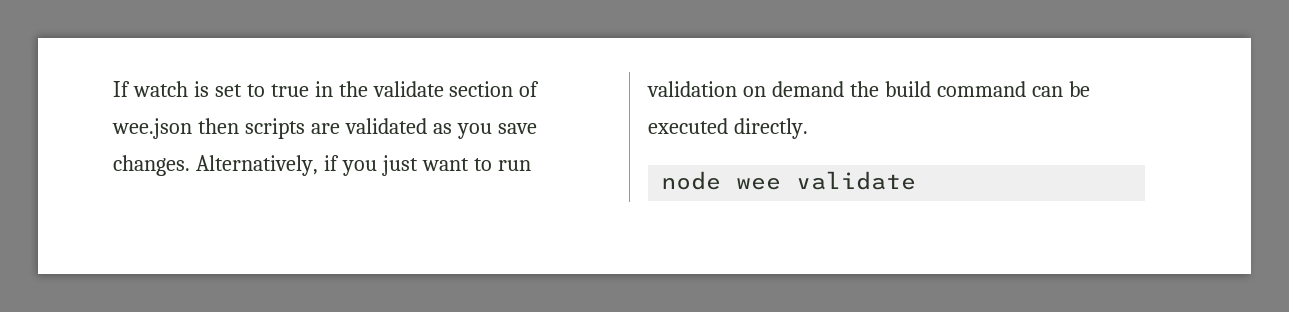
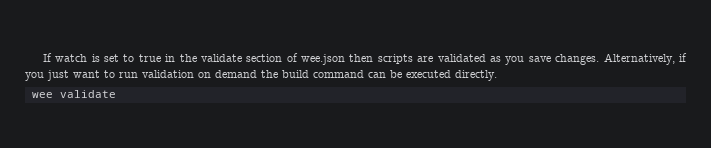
- node wee validate
+ wee validate

